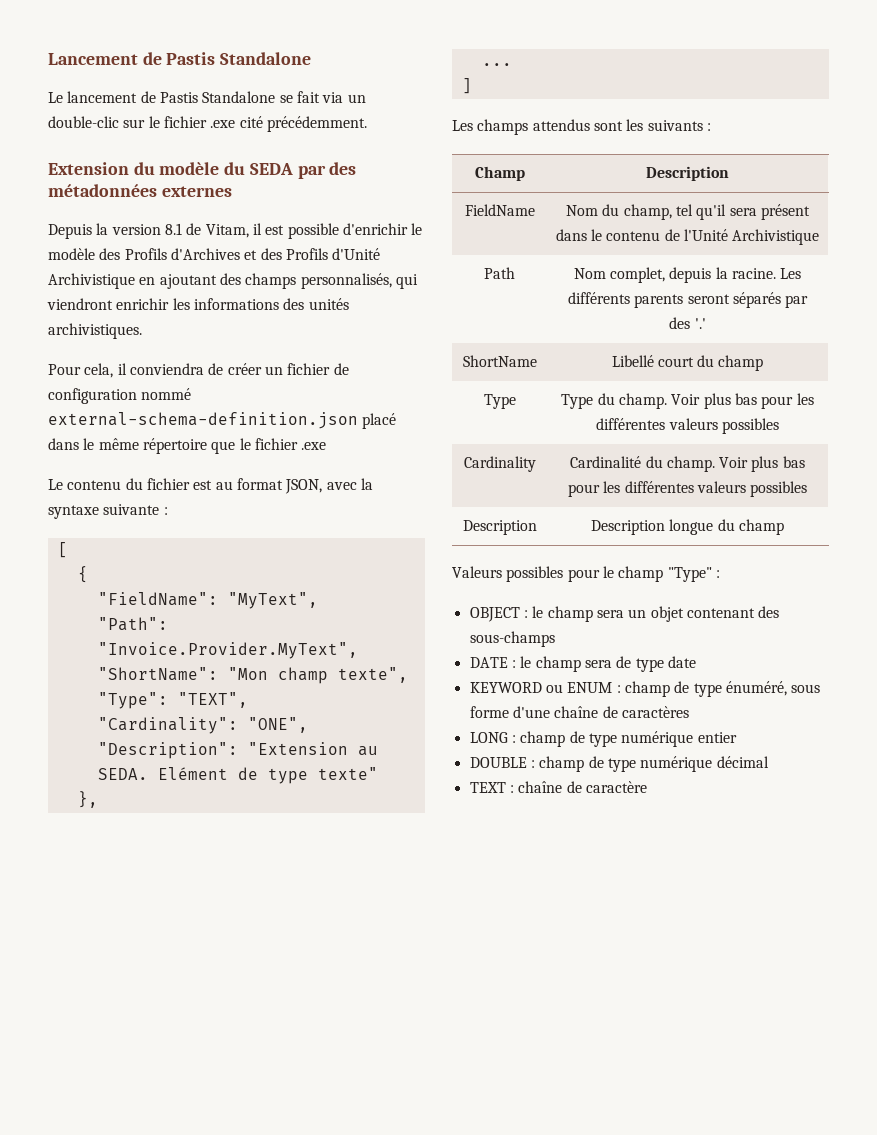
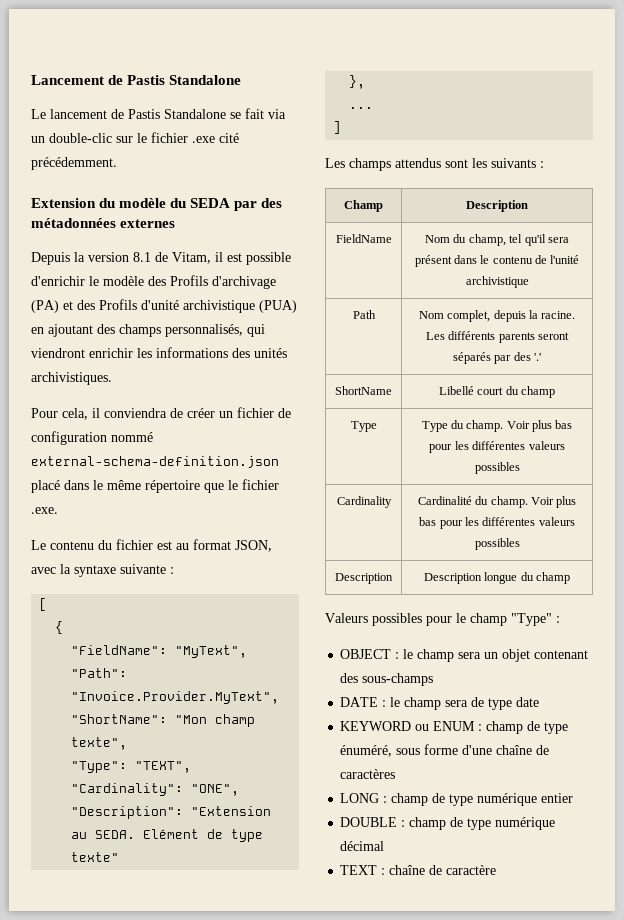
- Depuis la version 8.1 de Vitam, il est possible d'enrichir le modèle des Profils d'Archives et des Profils d'Unité Archivistique en ajoutant des champs personnalisés, qui viendront enrichir les informations des unités archivistiques.
+ Depuis la version 8.1 de Vitam, il est possible d'enrichir le modèle des Profils d'archivage (PA) et des Profils d'unité archivistique (PUA) en ajoutant des champs personnalisés, qui viendront enrichir les informations des unités archivistiques.
- Pour cela, il conviendra de créer un fichier de configuration nommé external-schema-definition.json placé dans le même répertoire que le fichier .exe
+ Pour cela, il conviendra de créer un fichier de configuration nommé external-schema-definition.json placé dans le même répertoire que le fichier .exe.
- FieldName | Nom du champ, tel qu'il sera présent dans le contenu de l'Unité Archivistique
+ FieldName | Nom du champ, tel qu'il sera présent dans le contenu de l'unité archivistique

